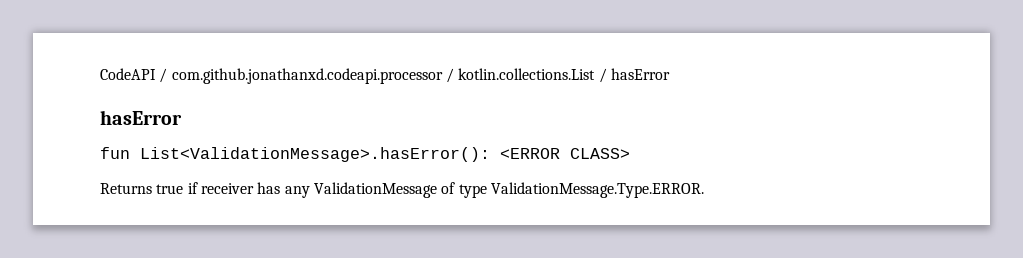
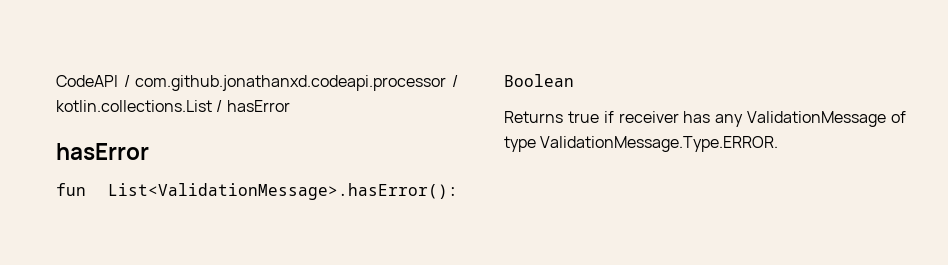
- fun List<ValidationMessage>.hasError(): <ERROR CLASS>
+ fun List<ValidationMessage>.hasError(): Boolean

